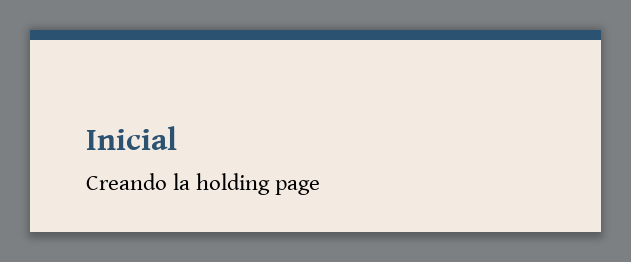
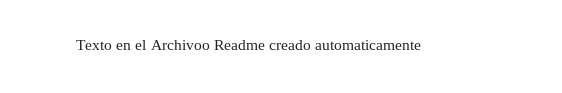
- Inicial
- Creando la holding page
+ Texto en el Archivoo Readme creado automaticamente

